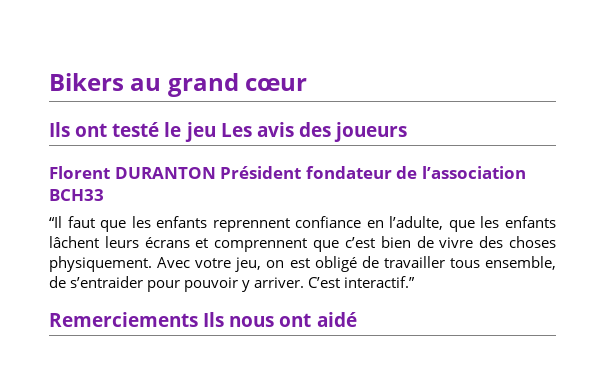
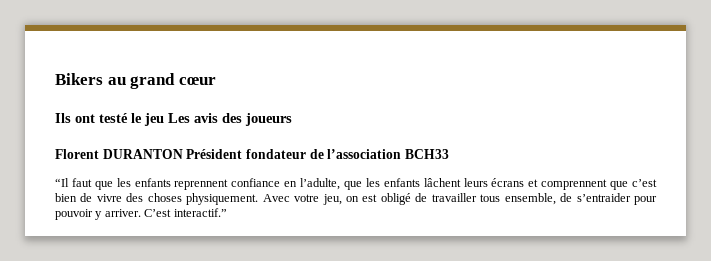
- Remerciements Ils nous ont aidé

